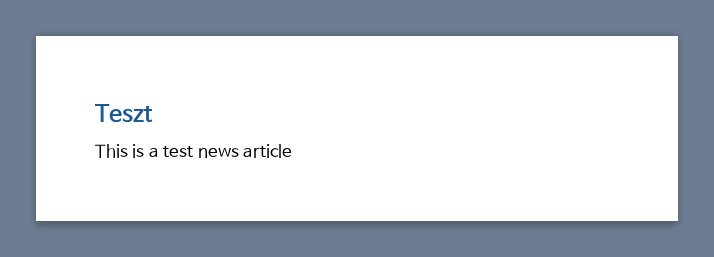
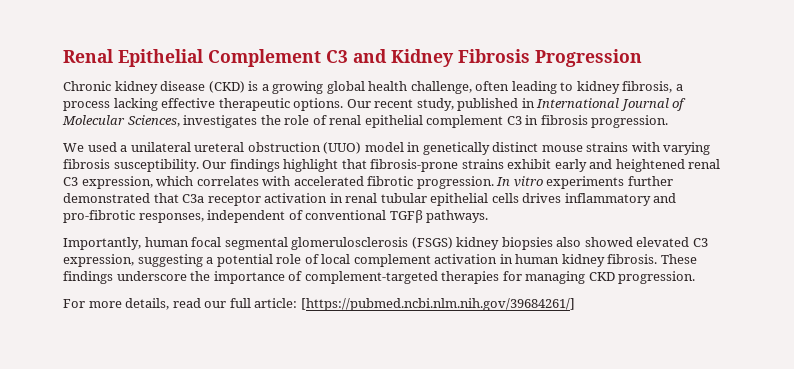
- Teszt
- This is a test news article
+ Renal Epithelial Complement C3 and Kidney Fibrosis Progression
+ Chronic kidney disease (CKD) is a growing global health challenge, often leading to kidney fibrosis, a process lacking effective therapeutic options. Our recent study, published in International Journal of Molecular Sciences, investigates the role of renal epithelial complement C3 in fibrosis progression.
+ We used a unilateral ureteral obstruction (UUO) model in genetically distinct mouse strains with varying fibrosis susceptibility. Our findings highlight that fibrosis-prone strains exhibit early and heightened renal C3 expression, which correlates with accelerated fibrotic progression. In vitro experiments further demonstrated that C3a receptor activation in renal tubular epithelial cells drives inflammatory and pro-fibrotic responses, independent of conventional TGFβ pathways.
+ Importantly, human focal segmental glomerulosclerosis (FSGS) kidney biopsies also showed elevated C3 expression, suggesting a potential role of local complement activation in human kidney fibrosis. These findings underscore the importance of complement-targeted therapies for managing CKD progression.
+ For more details, read our full article: [https://pubmed.ncbi.nlm.nih.gov/39684261/]

